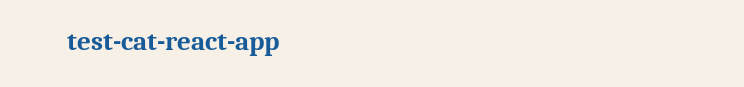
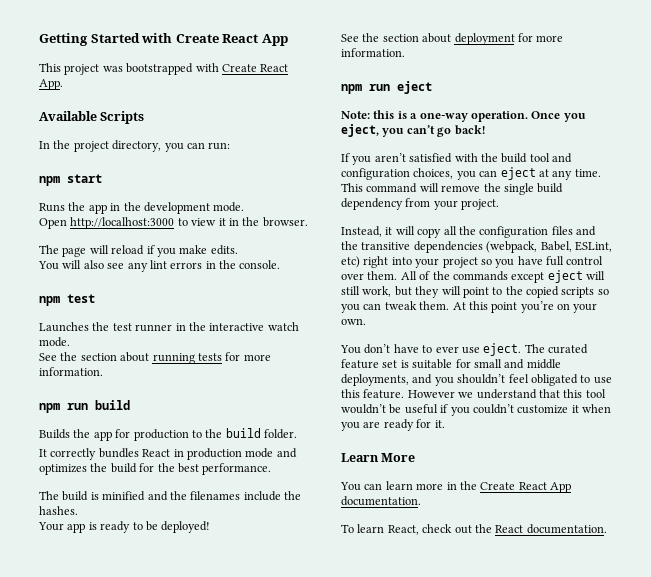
- test-cat-react-app
+ Getting Started with Create React App
+ This project was bootstrapped with Create React App.
+ Available Scripts
+ In the project directory, you can run:
+ npm start
+ Runs the app in the development mode.
+ Open http://localhost:3000 to view it in the browser.
+ The page will reload if you make edits.
+ You will also see any lint errors in the console.
+ npm test
+ Launches the test runner in the interactive watch mode.
+ See the section about running tests for more information.
+ npm run build
+ Builds the app for production to the build folder.
+ It correctly bundles React in production mode and optimizes the build for the best performance.
+ The build is minified and the filenames include the hashes.
+ Your app is ready to be deployed!
+ See the section about deployment for more information.
+ npm run eject
+ Note: this is a one-way operation. Once you eject, you can’t go back!
+ If you aren’t satisfied with the build tool and configuration choices, you can eject at any time. This command will remove the single build dependency from your project.
+ Instead, it will copy all the configuration files and the transitive dependencies (webpack, Babel, ESLint, etc) right into your project so you have full control over them. All of the commands except eject will still work, but they will point to the copied scripts so you can tweak them. At this point you’re on your own.
+ You don’t have to ever use eject. The curated feature set is suitable for small and middle deployments, and you shouldn’t feel obligated to use this feature. However we understand that this tool wouldn’t be useful if you couldn’t customize it when you are ready for it.
+ Learn More
+ You can learn more in the Create React App documentation.
+ To learn React, check out the React documentation.

